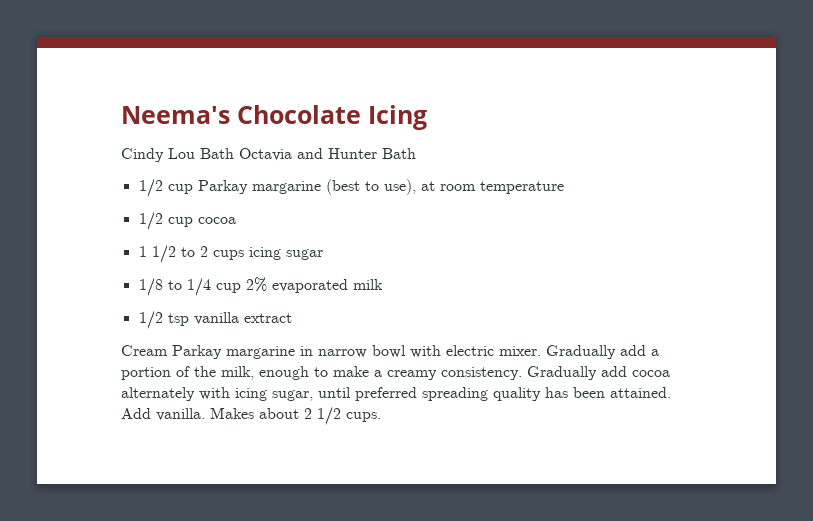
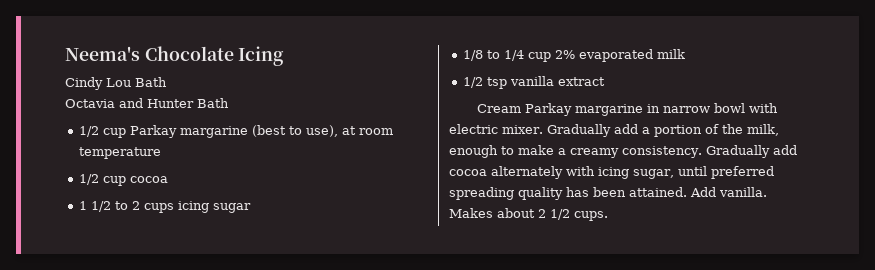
- Cindy Lou Bath Octavia and Hunter Bath
+ Cindy Lou Bath
+ Octavia and Hunter Bath

